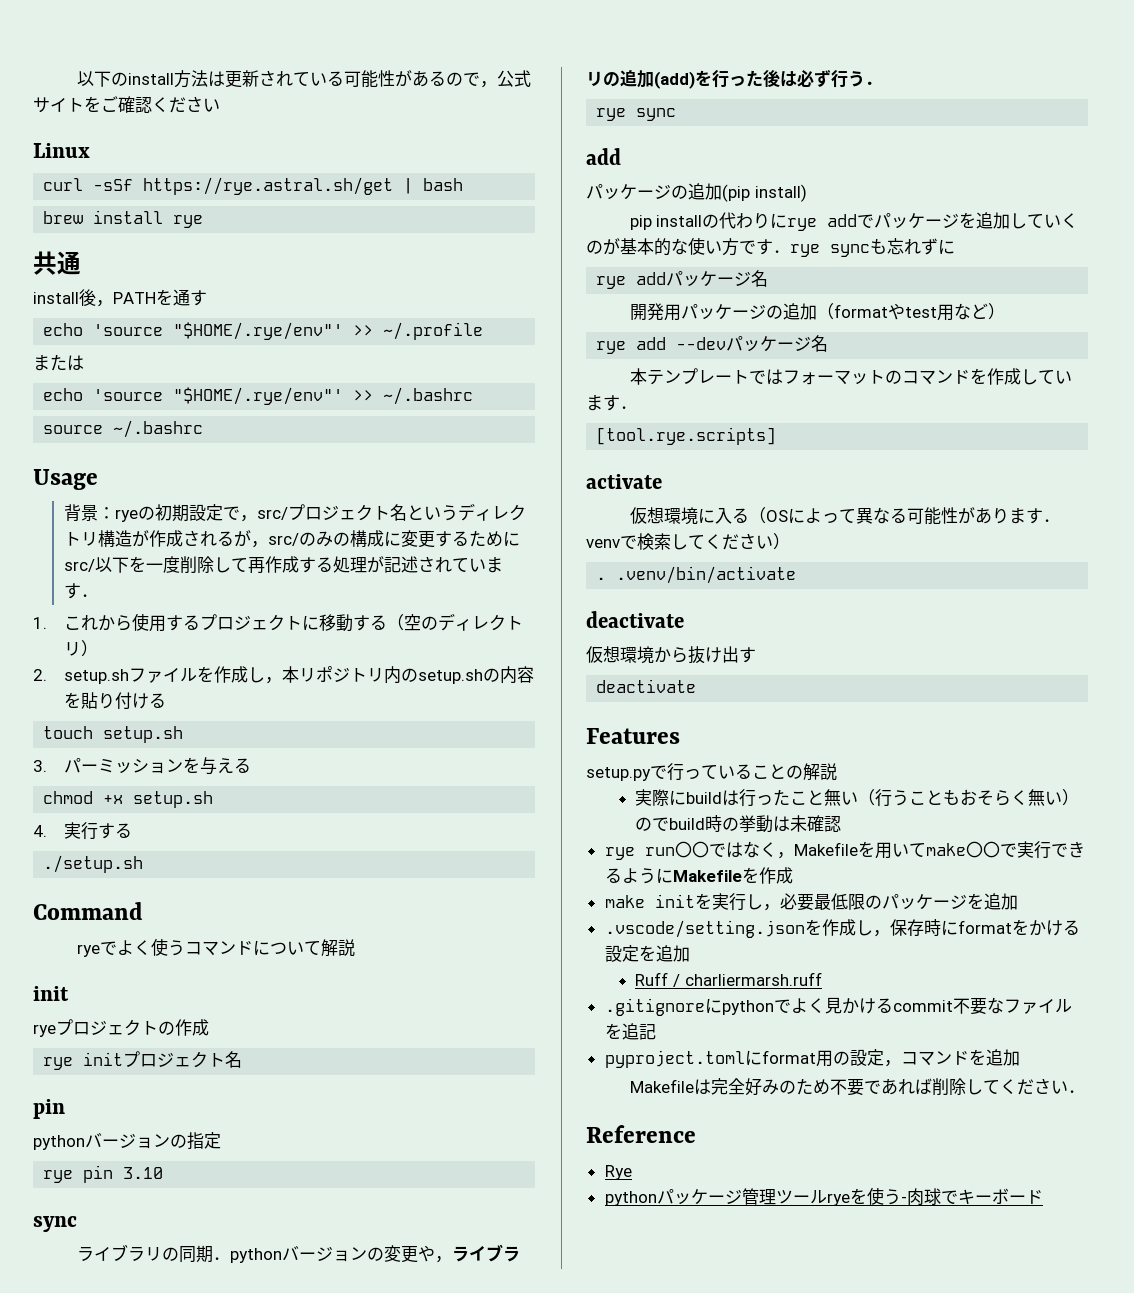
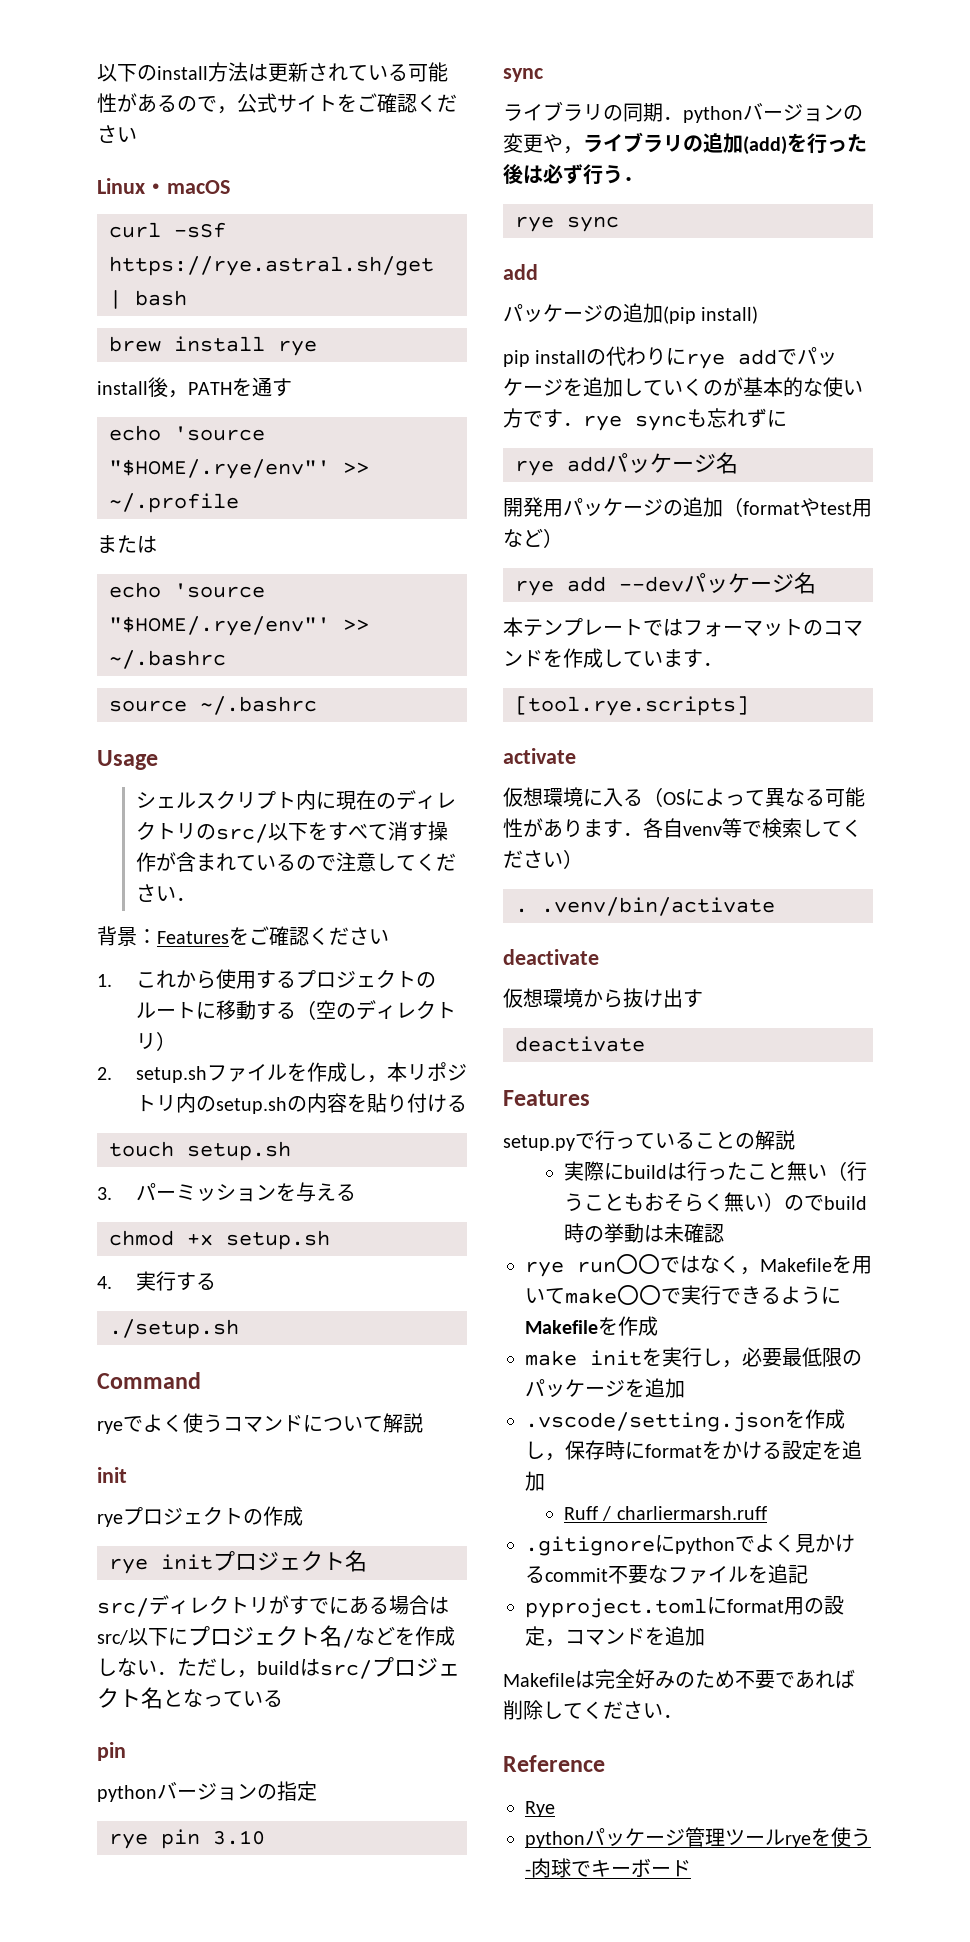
- Linux
+ Linux・macOS
- 共通
- 背景：ryeの初期設定で，src/プロジェクト名というディレクトリ構造が作成されるが，src/のみの構成に変更するためにsrc/以下を一度削除して再作成する処理が記述されています．
+ シェルスクリプト内に現在のディレクトリのsrc/以下をすべて消す操作が含まれているので注意してください．
+ 背景：Featuresをご確認ください
- 1.これから使用するプロジェクトに移動する（空のディレクトリ）
+ 1.これから使用するプロジェクトのルートに移動する（空のディレクトリ）
+ src/ディレクトリがすでにある場合はsrc/以下にプロジェクト名/などを作成しない．ただし，buildはsrc/プロジェクト名となっている
- 仮想環境に入る（OSによって異なる可能性があります．venvで検索してください）
+ 仮想環境に入る（OSによって異なる可能性があります．各自venv等で検索してください）

